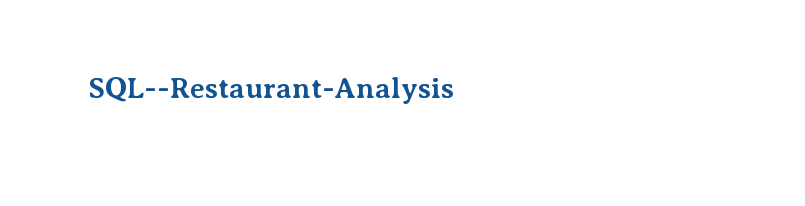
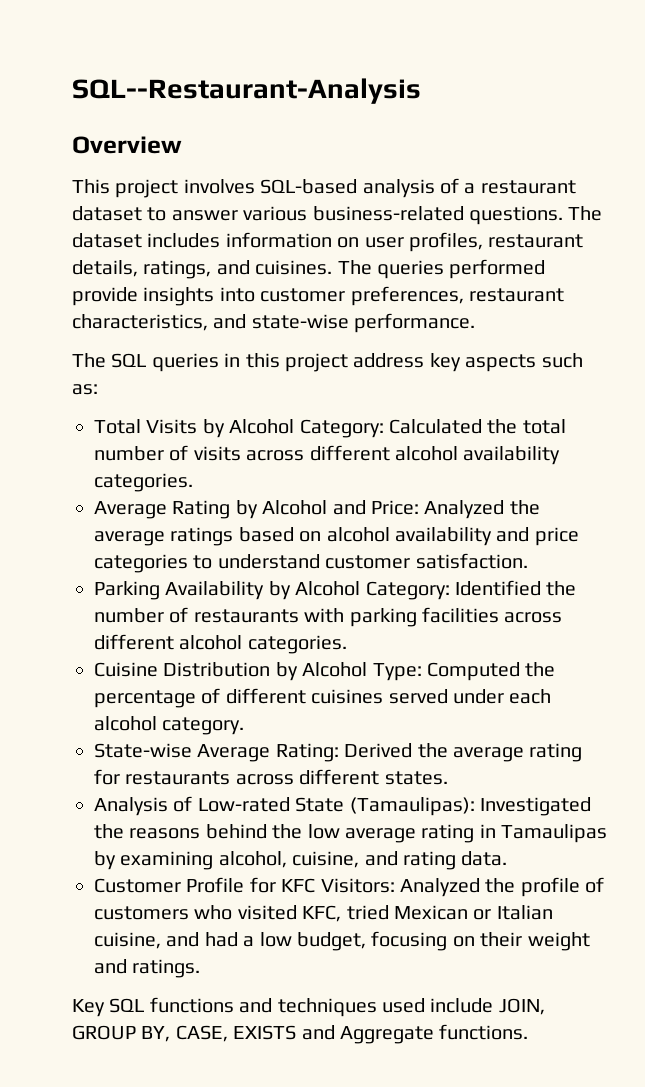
+ Overview
+ This project involves SQL-based analysis of a restaurant dataset to answer various business-related questions. The dataset includes information on user profiles, restaurant details, ratings, and cuisines. The queries performed provide insights into customer preferences, restaurant characteristics, and state-wise performance.
+ The SQL queries in this project address key aspects such as:
+ Total Visits by Alcohol Category: Calculated the total number of visits across different alcohol availability categories.
+ Average Rating by Alcohol and Price: Analyzed the average ratings based on alcohol availability and price categories to understand customer satisfaction.
+ Parking Availability by Alcohol Category: Identified the number of restaurants with parking facilities across different alcohol categories.
+ Cuisine Distribution by Alcohol Type: Computed the percentage of different cuisines served under each alcohol category.
+ State-wise Average Rating: Derived the average rating for restaurants across different states.
+ Analysis of Low-rated State (Tamaulipas): Investigated the reasons behind the low average rating in Tamaulipas by examining alcohol, cuisine, and rating data.
+ Customer Profile for KFC Visitors: Analyzed the profile of customers who visited KFC, tried Mexican or Italian cuisine, and had a low budget, focusing on their weight and ratings.
+ Key SQL functions and techniques used include JOIN, GROUP BY, CASE, EXISTS and Aggregate functions.

